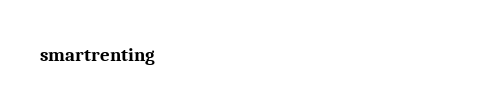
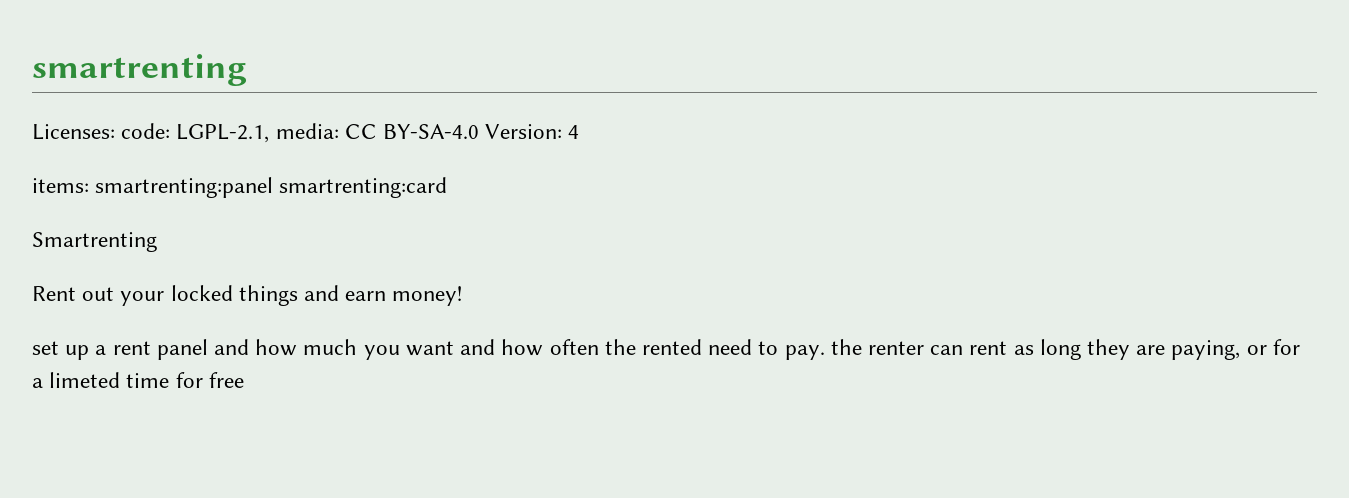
+ Licenses: code: LGPL-2.1, media: CC BY-SA-4.0 Version: 4
+ items: smartrenting:panel smartrenting:card
+ Smartrenting
+ Rent out your locked things and earn money!
+ set up a rent panel and how much you want and how often the rented need to pay. the renter can rent as long they are paying, or for a limeted time for free

